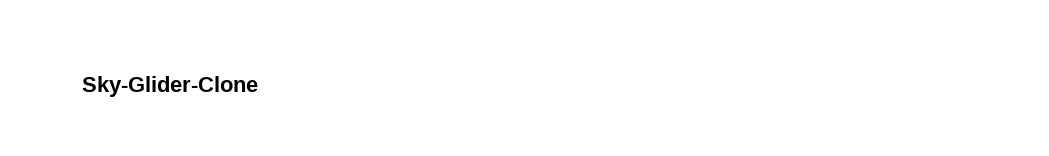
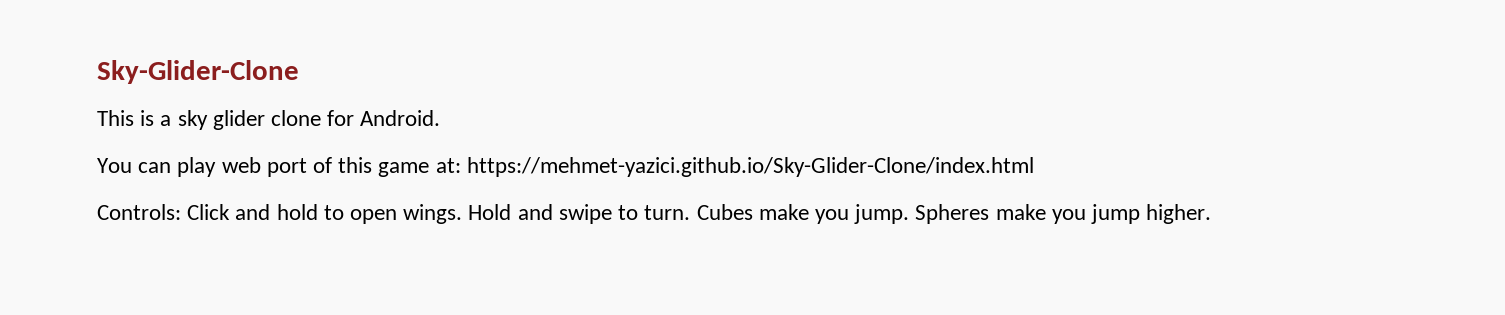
+ This is a sky glider clone for Android.
+ You can play web port of this game at: https://mehmet-yazici.github.io/Sky-Glider-Clone/index.html
+ Controls: Click and hold to open wings. Hold and swipe to turn. Cubes make you jump. Spheres make you jump higher.

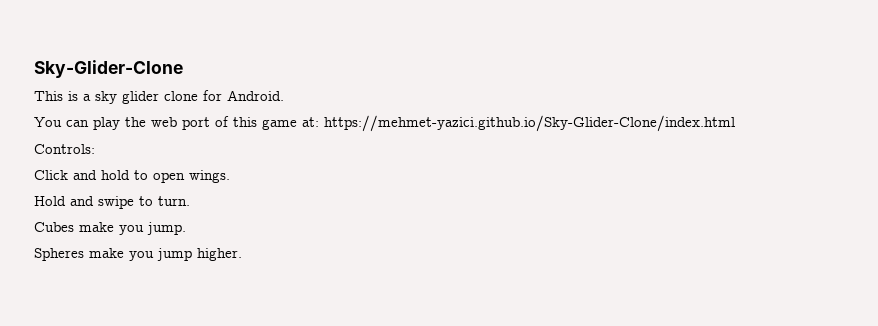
- You can play web port of this game at: https://mehmet-yazici.github.io/Sky-Glider-Clone/index.html
+ You can play the web port of this game at: https://mehmet-yazici.github.io/Sky-Glider-Clone/index.html
- Controls: Click and hold to open wings. Hold and swipe to turn. Cubes make you jump. Spheres make you jump higher.
+ Controls:
+ Click and hold to open wings.
+ Hold and swipe to turn.
+ Cubes make you jump.
+ Spheres make you jump higher.

